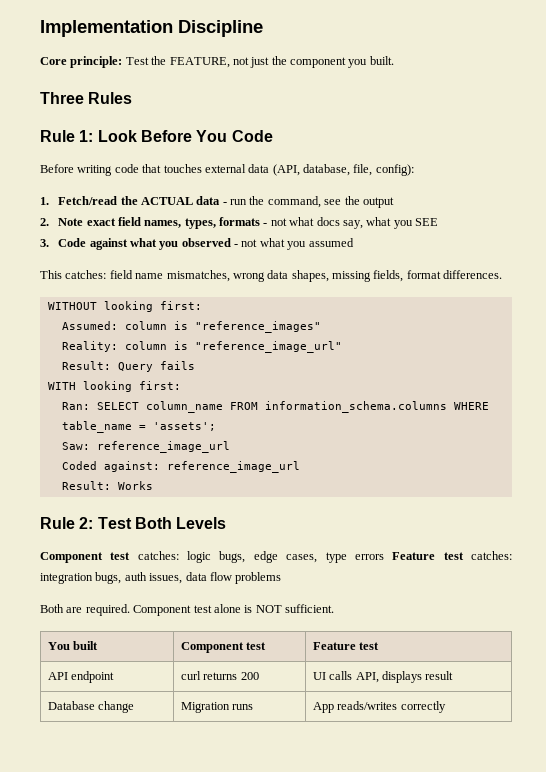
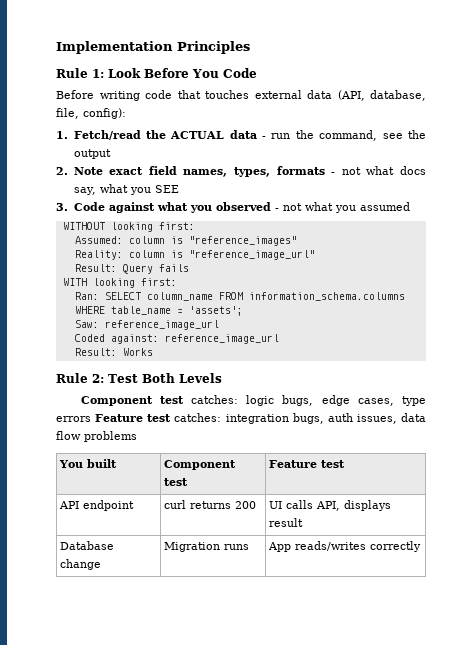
- Implementation Discipline
- Core principle: Test the FEATURE, not just the component you built.
- Three Rules
+ Implementation Principles
- This catches: field name mismatches, wrong data shapes, missing fields, format differences.
- Both are required. Component test alone is NOT sufficient.

